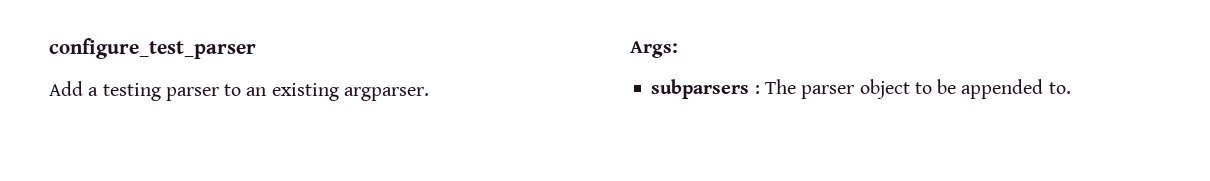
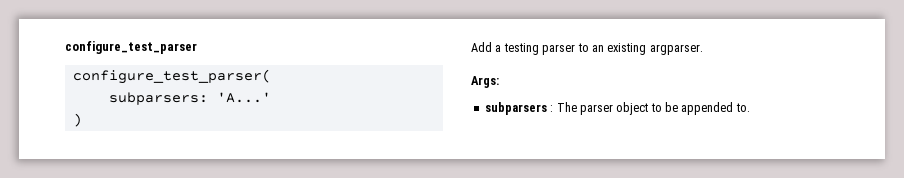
+ configure_test_parser(
+ subparsers: 'A...'
+ )

